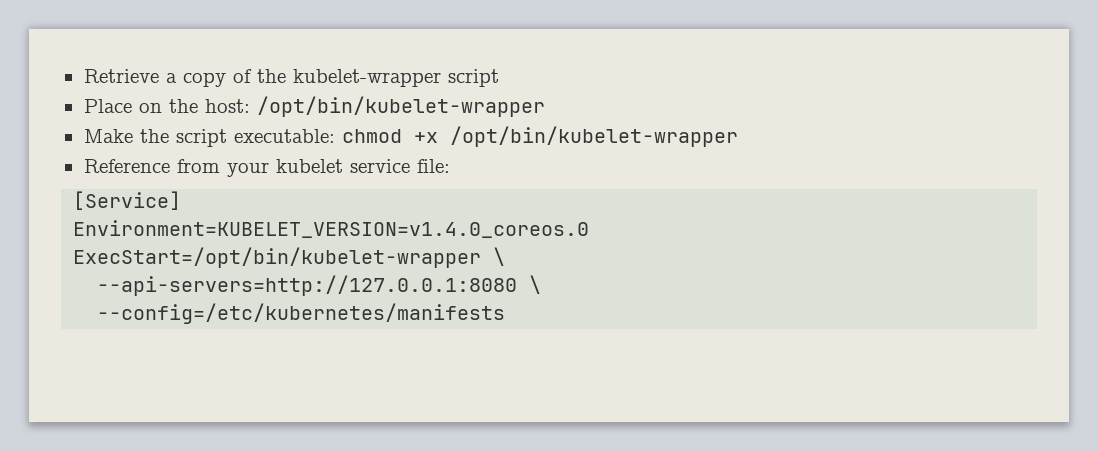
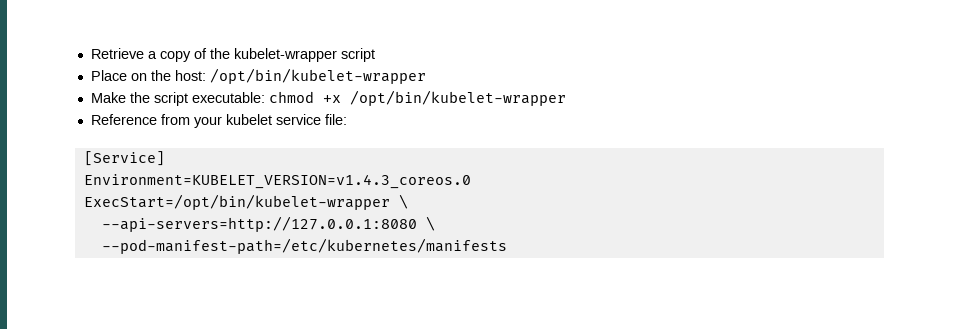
- Environment=KUBELET_VERSION=v1.4.0_coreos.0
+ Environment=KUBELET_VERSION=v1.4.3_coreos.0
- --config=/etc/kubernetes/manifests
+ --pod-manifest-path=/etc/kubernetes/manifests

